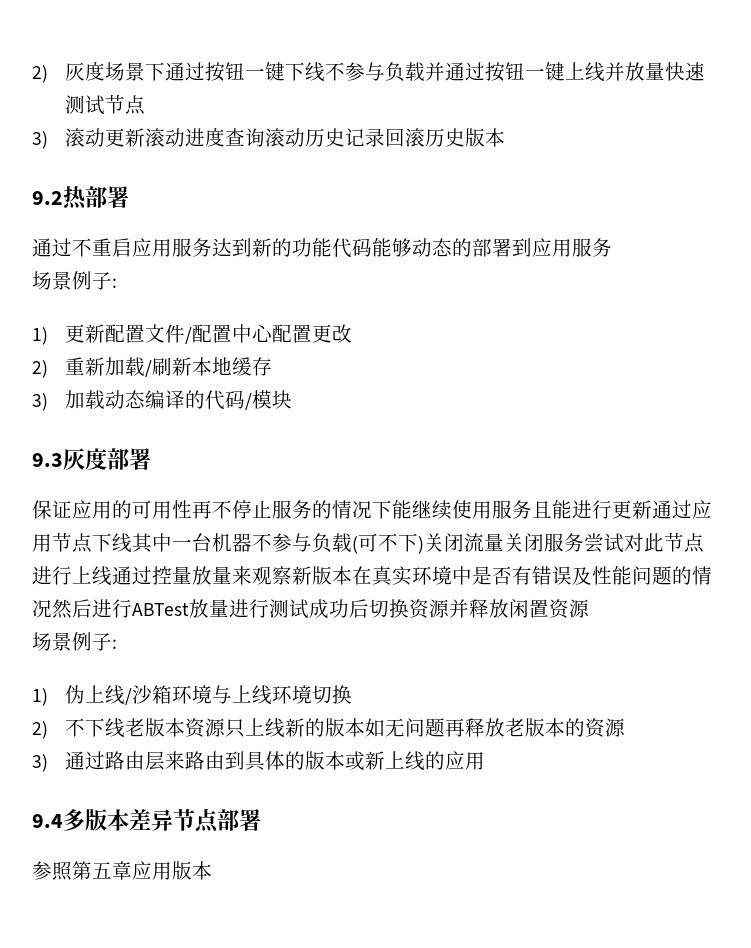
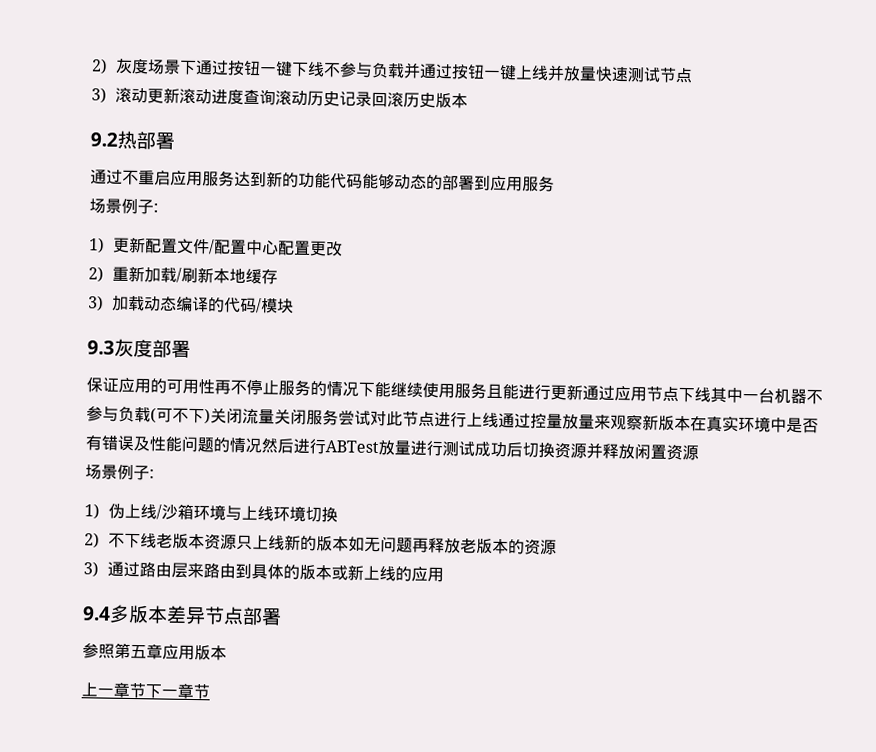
+ 上一章节下一章节

